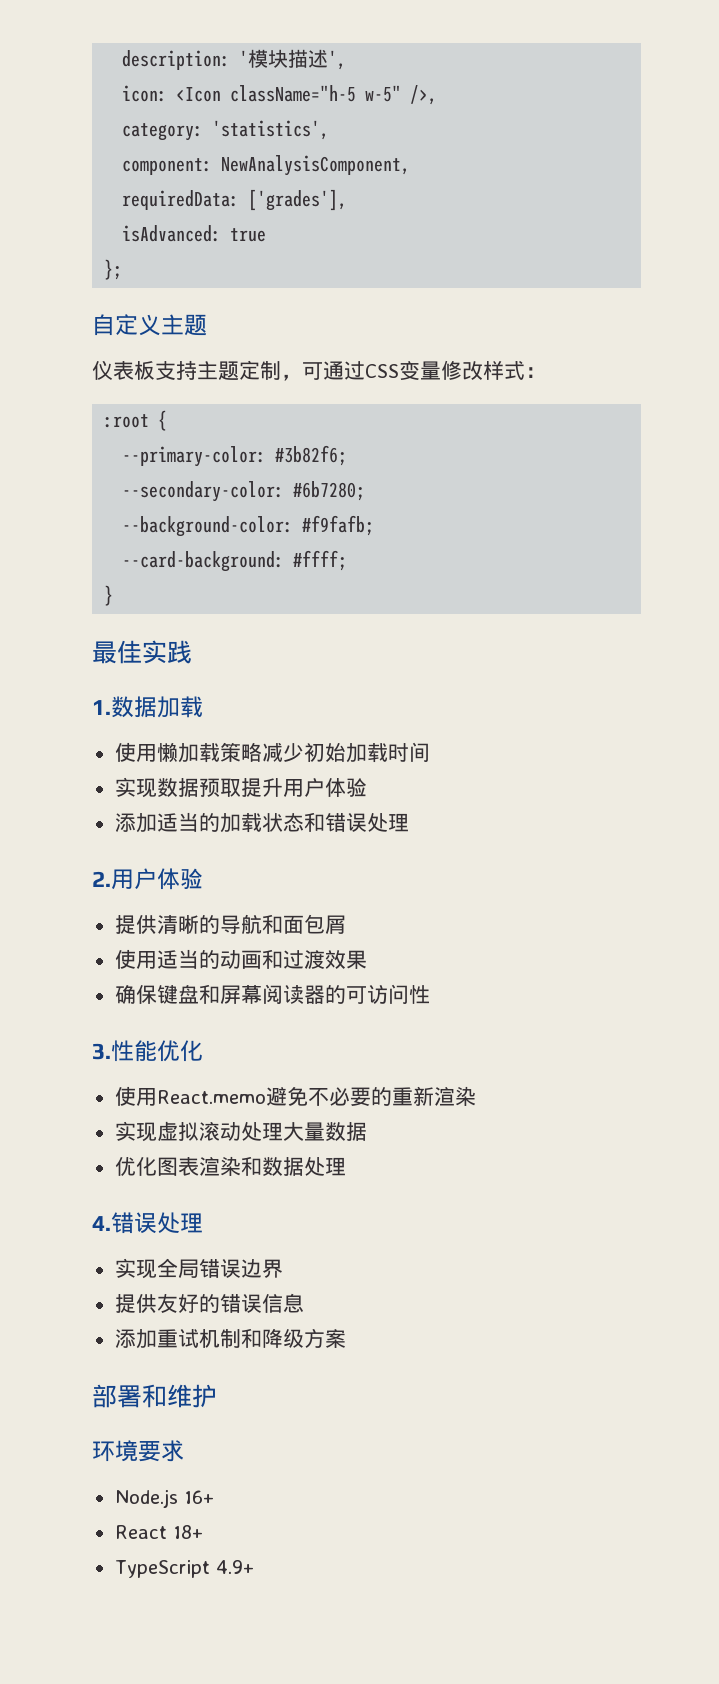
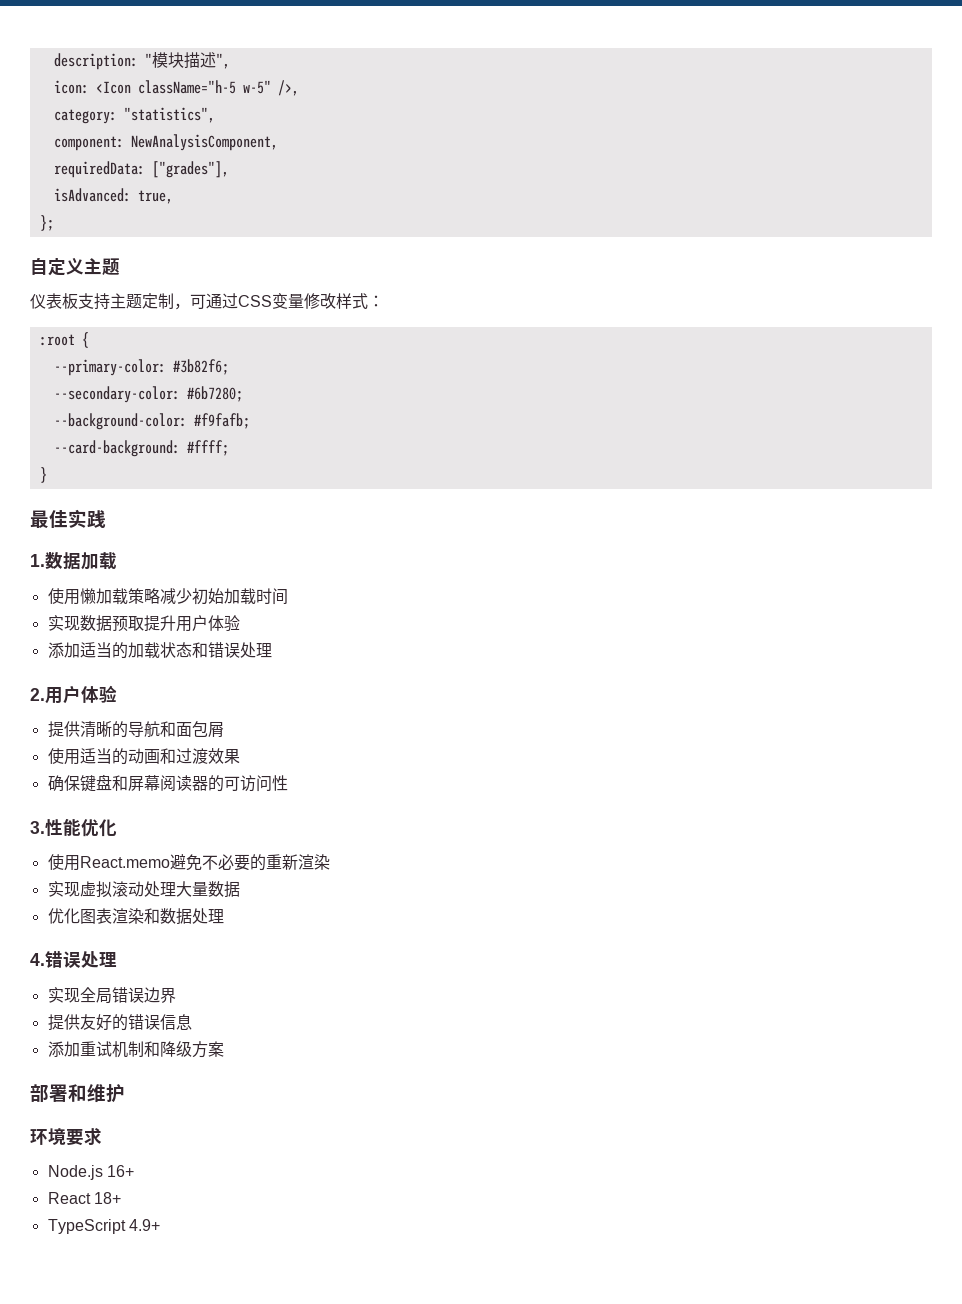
- description: '模块描述',
+ description: "模块描述",
- category: 'statistics',
+ category: "statistics",
- requiredData: ['grades'],
+ requiredData: ["grades"],
- isAdvanced: true
+ isAdvanced: true,

